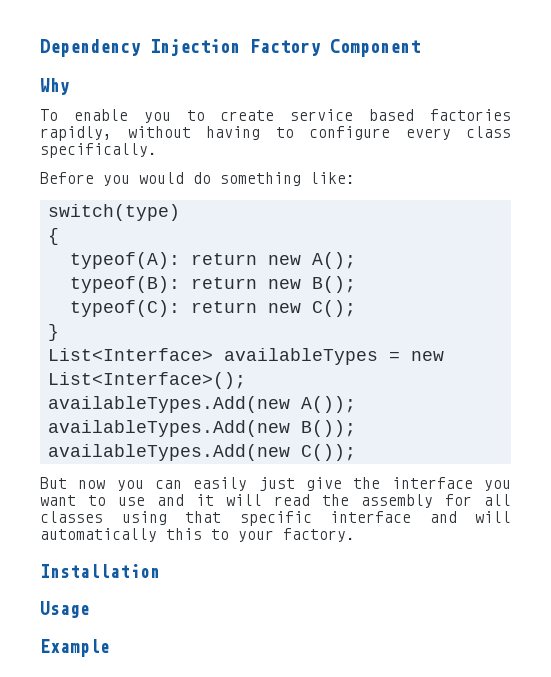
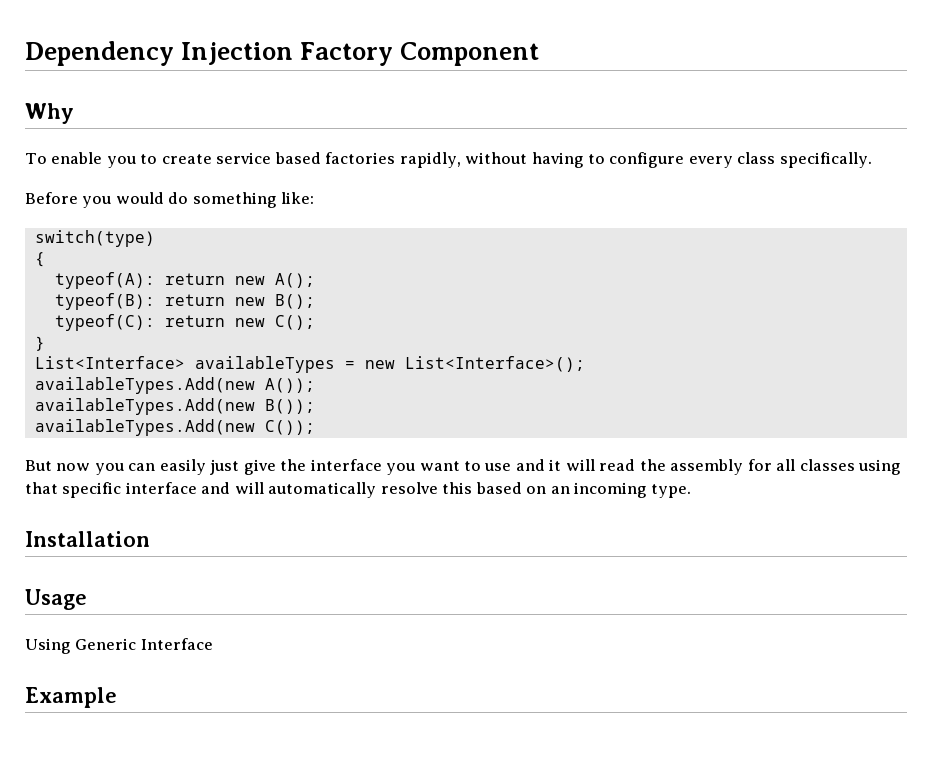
- But now you can easily just give the interface you want to use and it will read the assembly for all classes using that specific interface and will automatically this to your factory.
+ But now you can easily just give the interface you want to use and it will read the assembly for all classes using that specific interface and will automatically resolve this based on an incoming type.
+ Using Generic Interface

